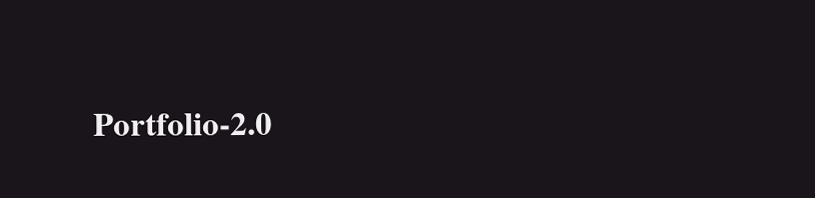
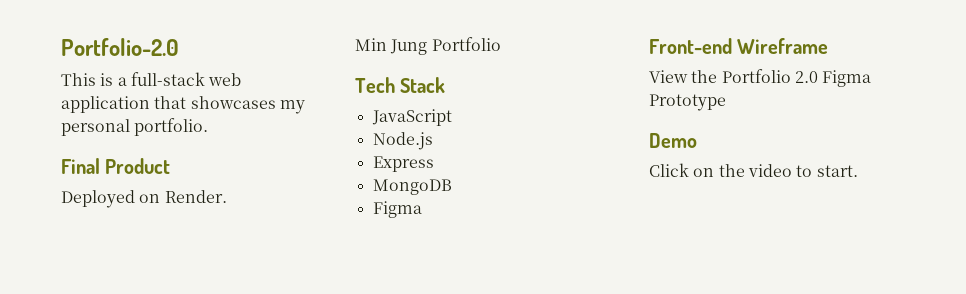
+ This is a full-stack web application that showcases my personal portfolio.
+ Final Product
+ Deployed on Render.
+ Min Jung Portfolio
+ Tech Stack
+ JavaScript
+ Node.js
+ Express
+ MongoDB
+ Figma
+ Front-end Wireframe
+ View the Portfolio 2.0 Figma Prototype
+ Demo
+ Click on the video to start.

